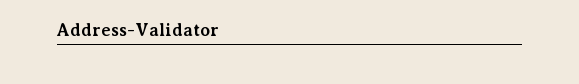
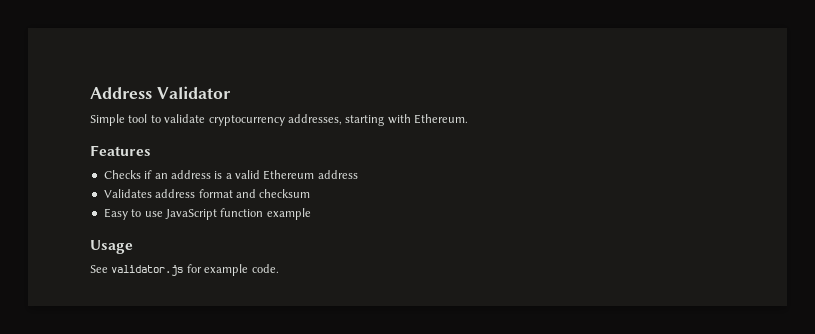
- Address-Validator
+ Address Validator
+ Simple tool to validate cryptocurrency addresses, starting with Ethereum.
+ Features
+ Checks if an address is a valid Ethereum address
+ Validates address format and checksum
+ Easy to use JavaScript function example
+ Usage
+ See validator.js for example code.

